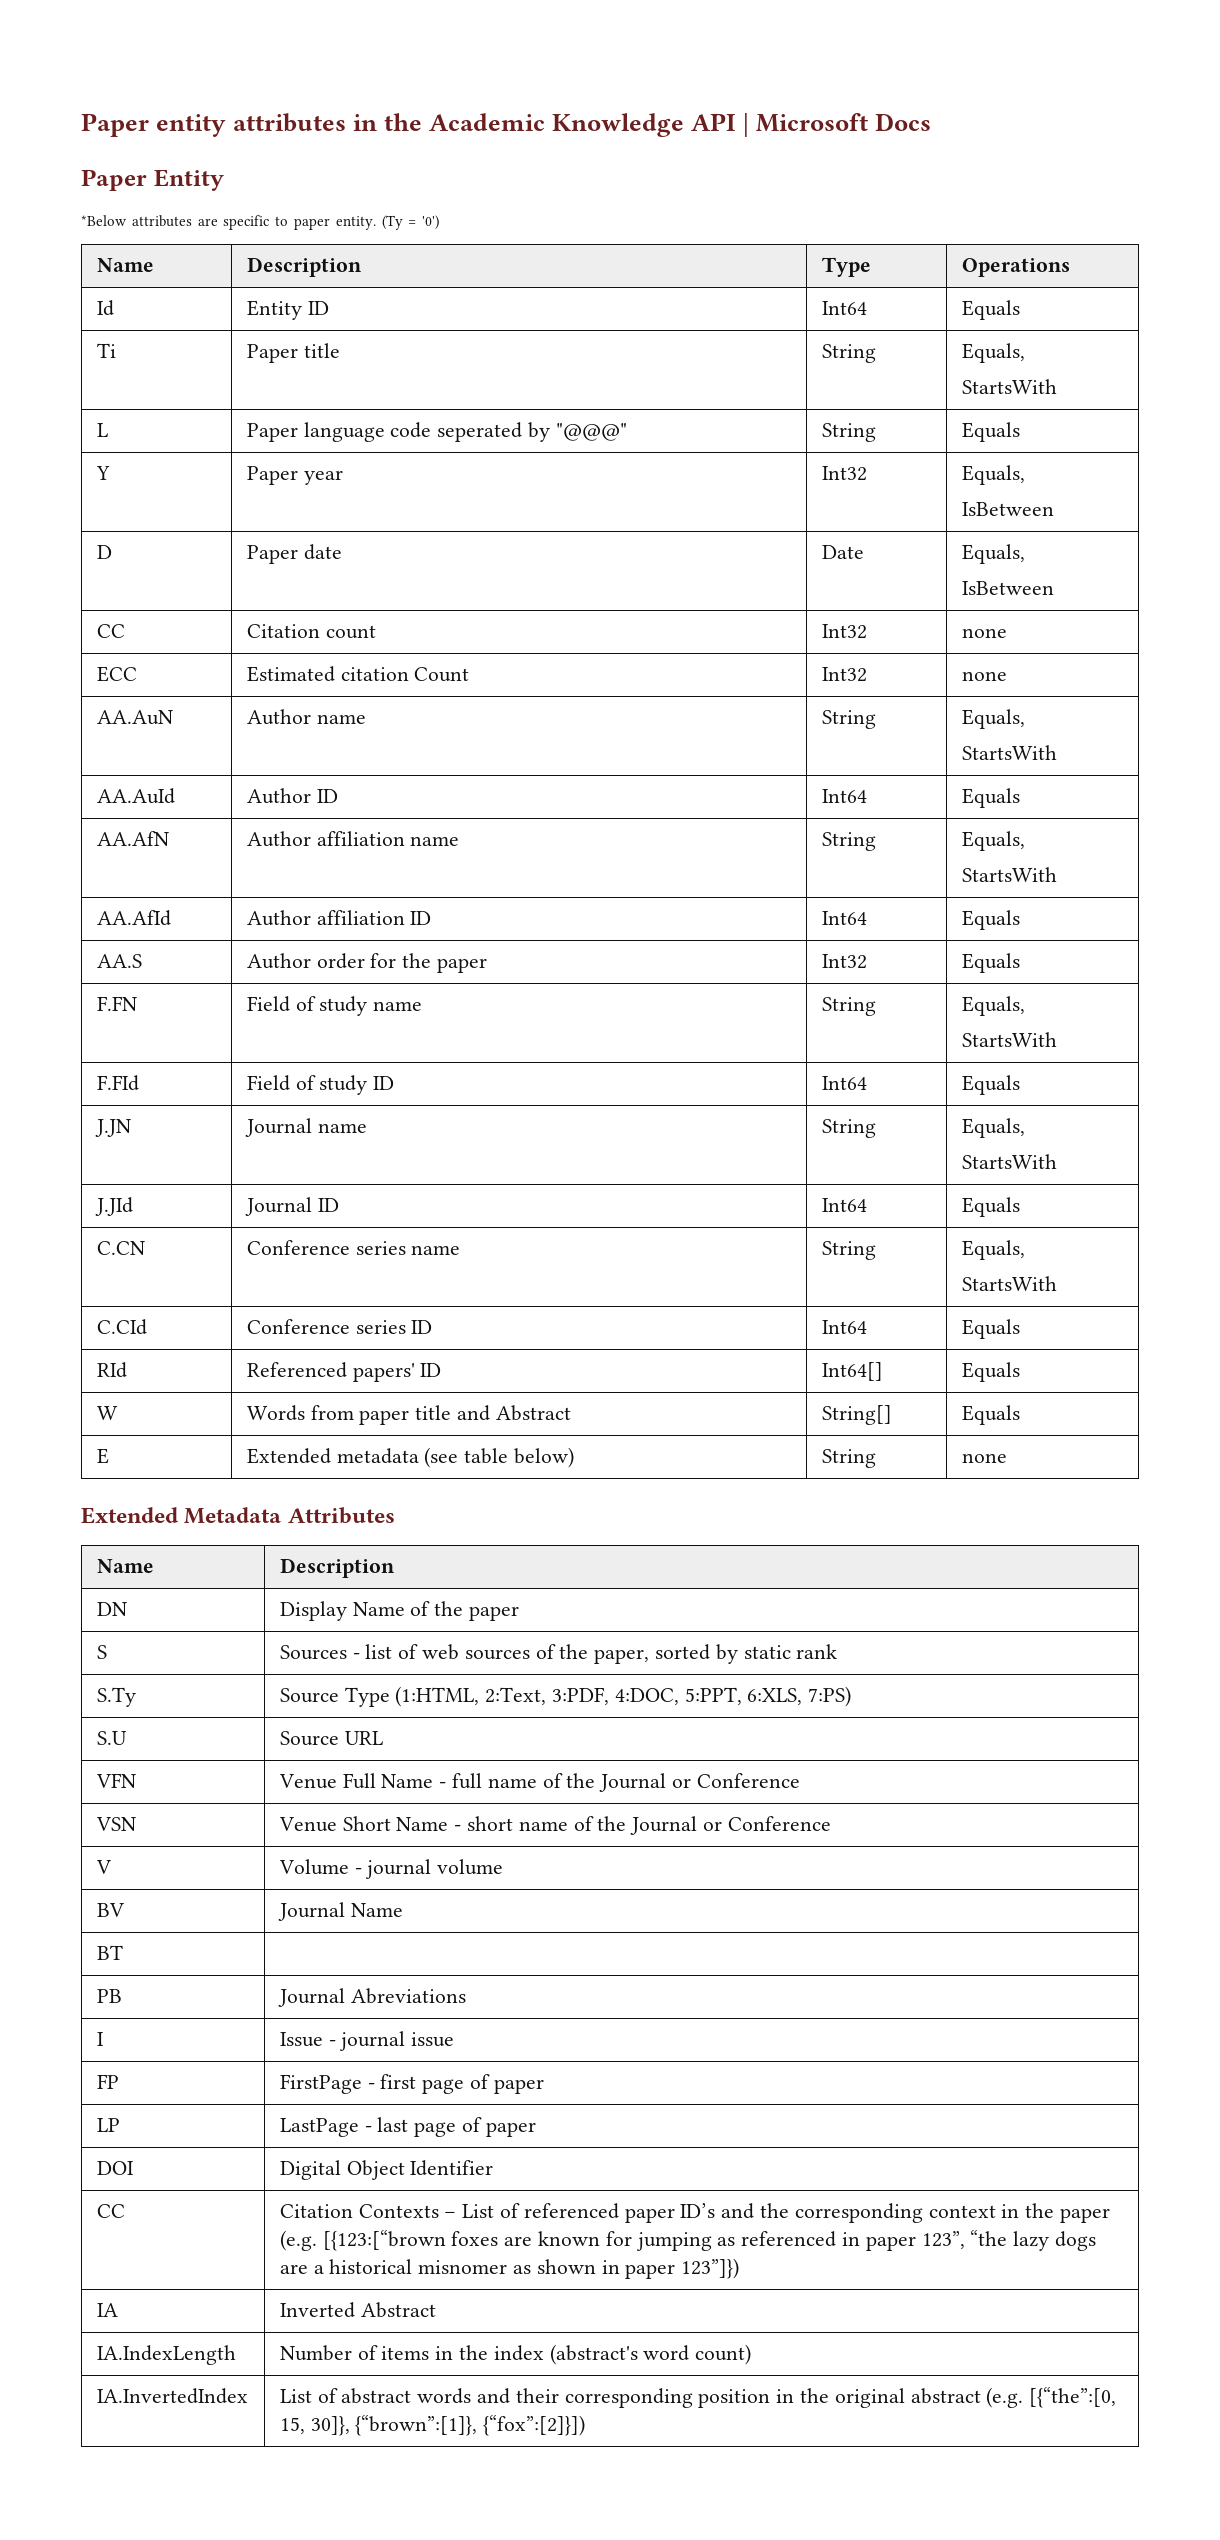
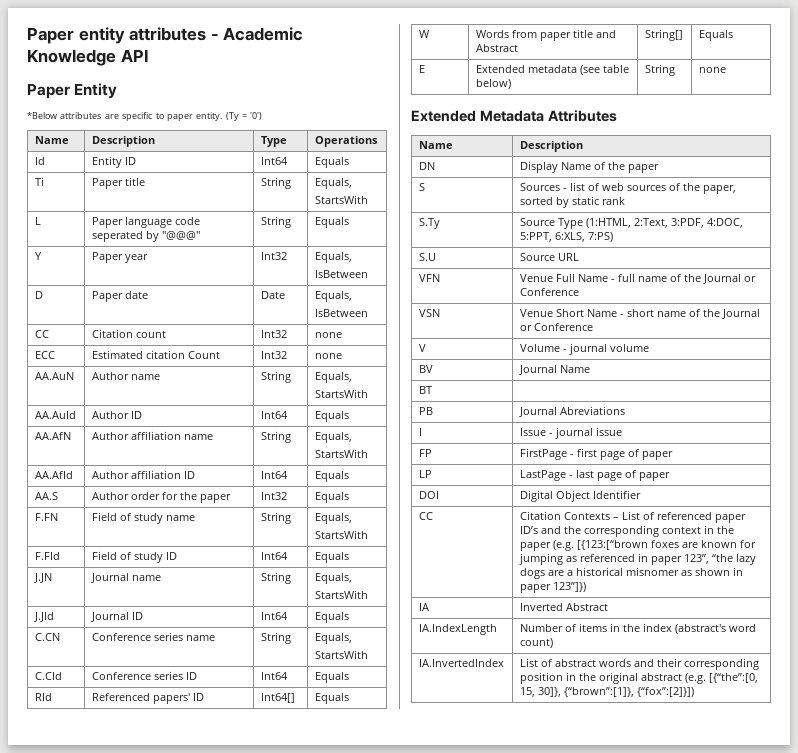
- Paper entity attributes in the Academic Knowledge API | Microsoft Docs
+ Paper entity attributes - Academic Knowledge API

